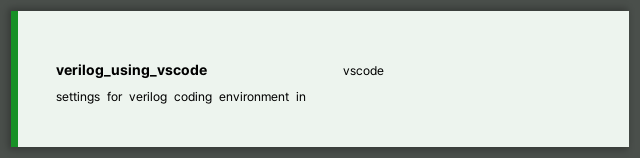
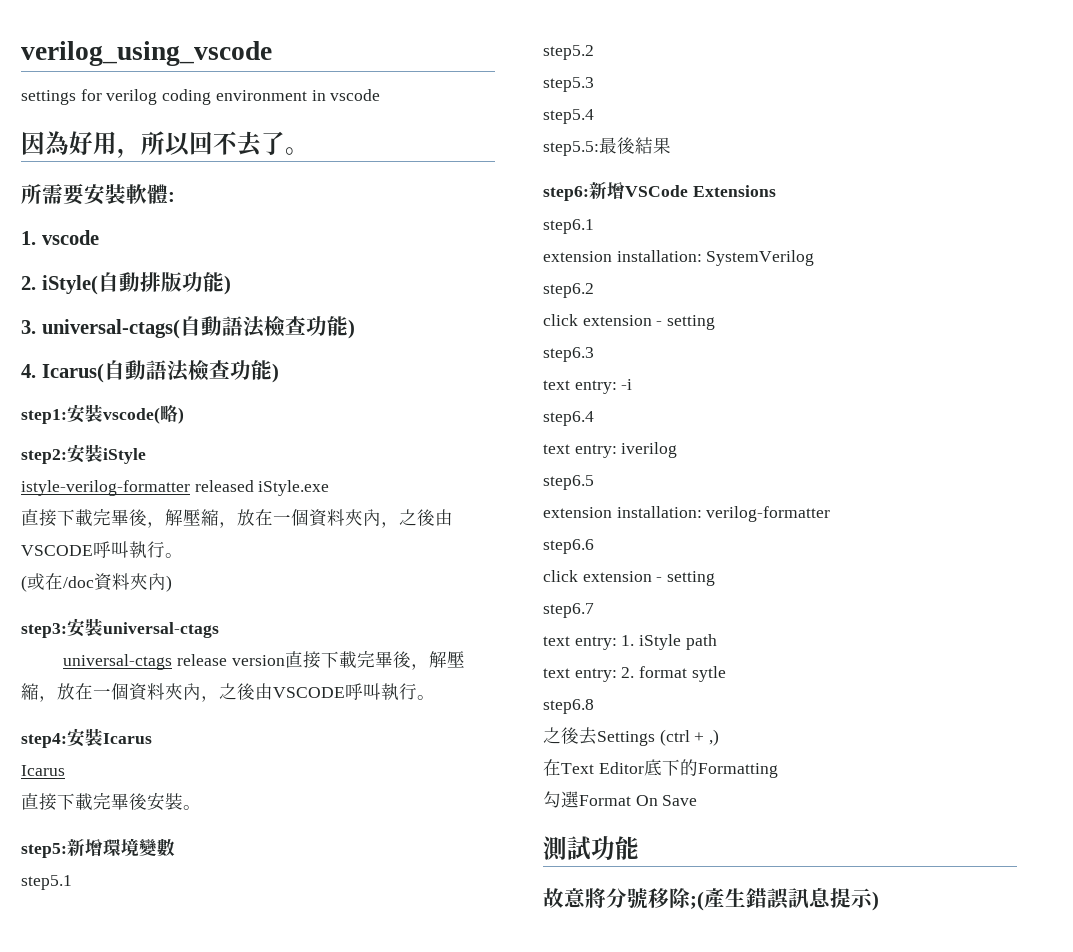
+ 因為好用，所以回不去了。
+ 所需要安裝軟體:
+ 1. vscode
+ 2. iStyle(自動排版功能)
+ 3. universal-ctags(自動語法檢查功能)
+ 4. Icarus(自動語法檢查功能)
+ step1:安裝vscode(略)
+ step2:安裝iStyle
+ istyle-verilog-formatter released iStyle.exe
+ 直接下載完畢後，解壓縮，放在一個資料夾內，之後由VSCODE呼叫執行。
+ (或在/doc資料夾內)
+ step3:安裝universal-ctags
+ universal-ctags release version直接下載完畢後，解壓縮，放在一個資料夾內，之後由VSCODE呼叫執行。
+ step4:安裝Icarus
+ Icarus
+ 直接下載完畢後安裝。
+ step5:新增環境變數
+ step5.1
+ step5.2
+ step5.3
+ step5.4
+ step5.5:最後結果
+ step6:新增VSCode Extensions
+ step6.1
+ extension installation: SystemVerilog
+ step6.2
+ click extension - setting
+ step6.3
+ text entry: -i
+ step6.4
+ text entry: iverilog
+ step6.5
+ extension installation: verilog-formatter
+ step6.6
+ click extension - setting
+ step6.7
+ text entry: 1. iStyle path
+ text entry: 2. format sytle
+ step6.8
+ 之後去Settings (ctrl + ,)
+ 在Text Editor底下的Formatting
+ 勾選Format On Save
+ 測試功能
+ 故意將分號移除;(產生錯誤訊息提示)

